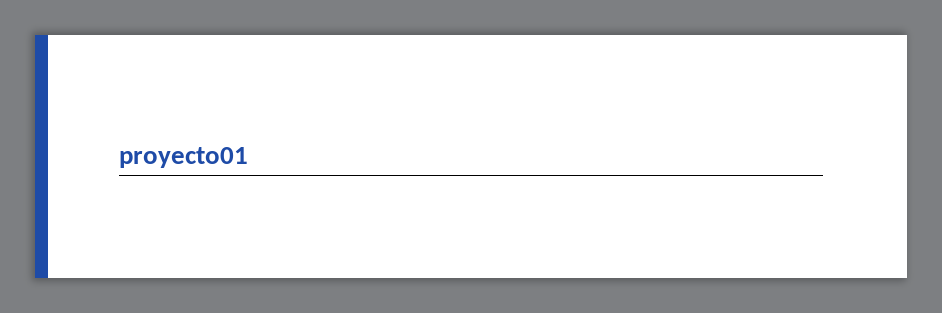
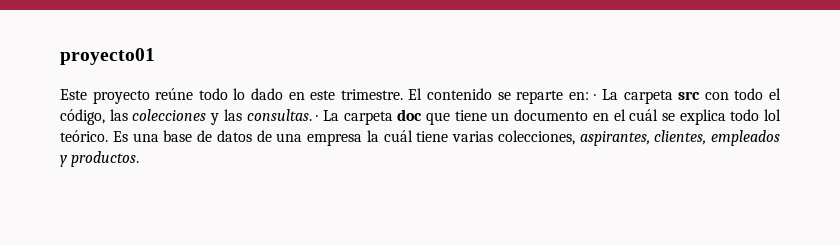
+ Este proyecto reúne todo lo dado en este trimestre. El contenido se reparte en: · La carpeta src con todo el código, las colecciones y las consultas. · La carpeta doc que tiene un documento en el cuál se explica todo lol teórico. Es una base de datos de una empresa la cuál tiene varias colecciones, aspirantes, clientes, empleados y productos.

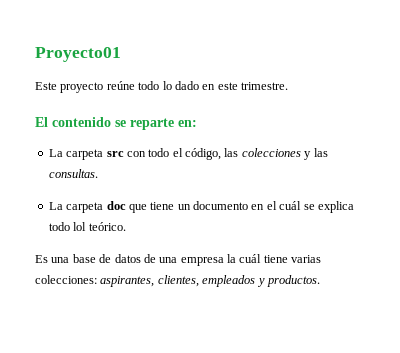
- proyecto01
+ Proyecto01
- Este proyecto reúne todo lo dado en este trimestre. El contenido se reparte en: · La carpeta src con todo el código, las colecciones y las consultas. · La carpeta doc que tiene un documento en el cuál se explica todo lol teórico. Es una base de datos de una empresa la cuál tiene varias colecciones, aspirantes, clientes, empleados y productos.
+ Este proyecto reúne todo lo dado en este trimestre.
+ El contenido se reparte en:
+ La carpeta src con todo el código, las colecciones y las consultas.
+ La carpeta doc que tiene un documento en el cuál se explica todo lol teórico.
+ Es una base de datos de una empresa la cuál tiene varias colecciones: aspirantes, clientes, empleados y productos.

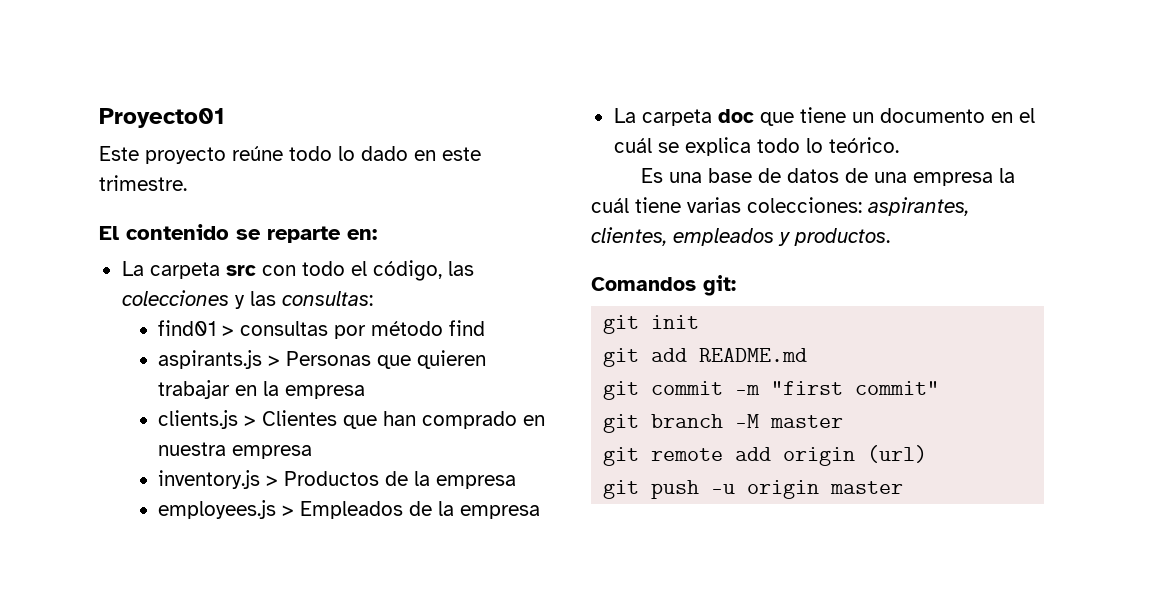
- La carpeta src con todo el código, las colecciones y las consultas.
+ La carpeta src con todo el código, las colecciones y las consultas:
+ find01 > consultas por método find
+ aspirants.js > Personas que quieren trabajar en la empresa
+ clients.js > Clientes que han comprado en nuestra empresa
+ inventory.js > Productos de la empresa
+ employees.js > Empleados de la empresa
- La carpeta doc que tiene un documento en el cuál se explica todo lol teórico.
+ La carpeta doc que tiene un documento en el cuál se explica todo lo teórico.
+ Comandos git:
+ git init
+ git add README.md
+ git commit -m "first commit"
+ git branch -M master
+ git remote add origin (url)
+ git push -u origin master

